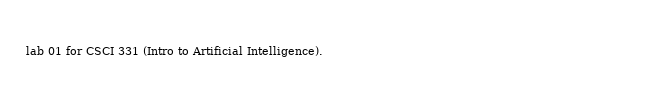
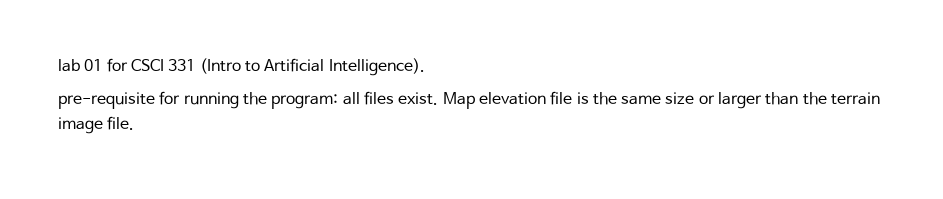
+ pre-requisite for running the program: all files exist. Map elevation file is the same size or larger than the terrain image file.

